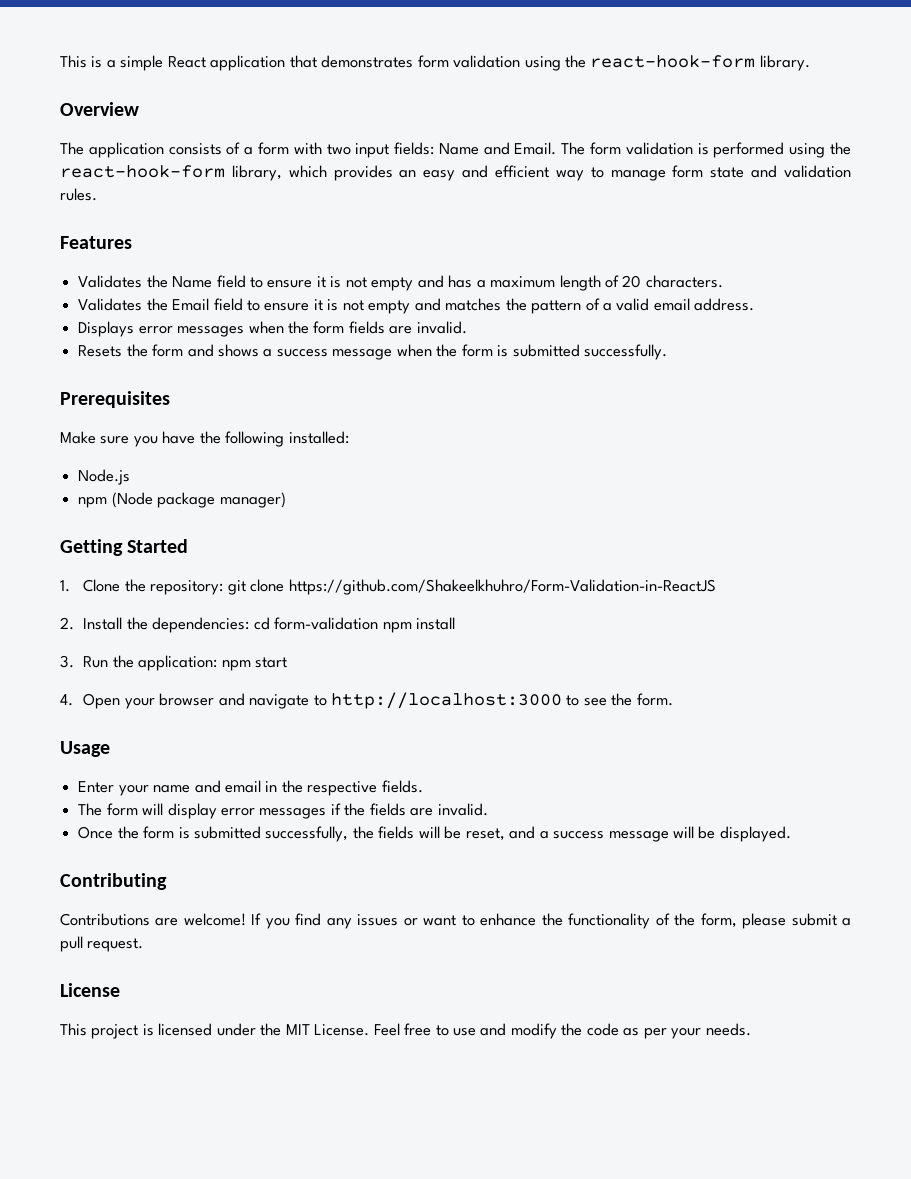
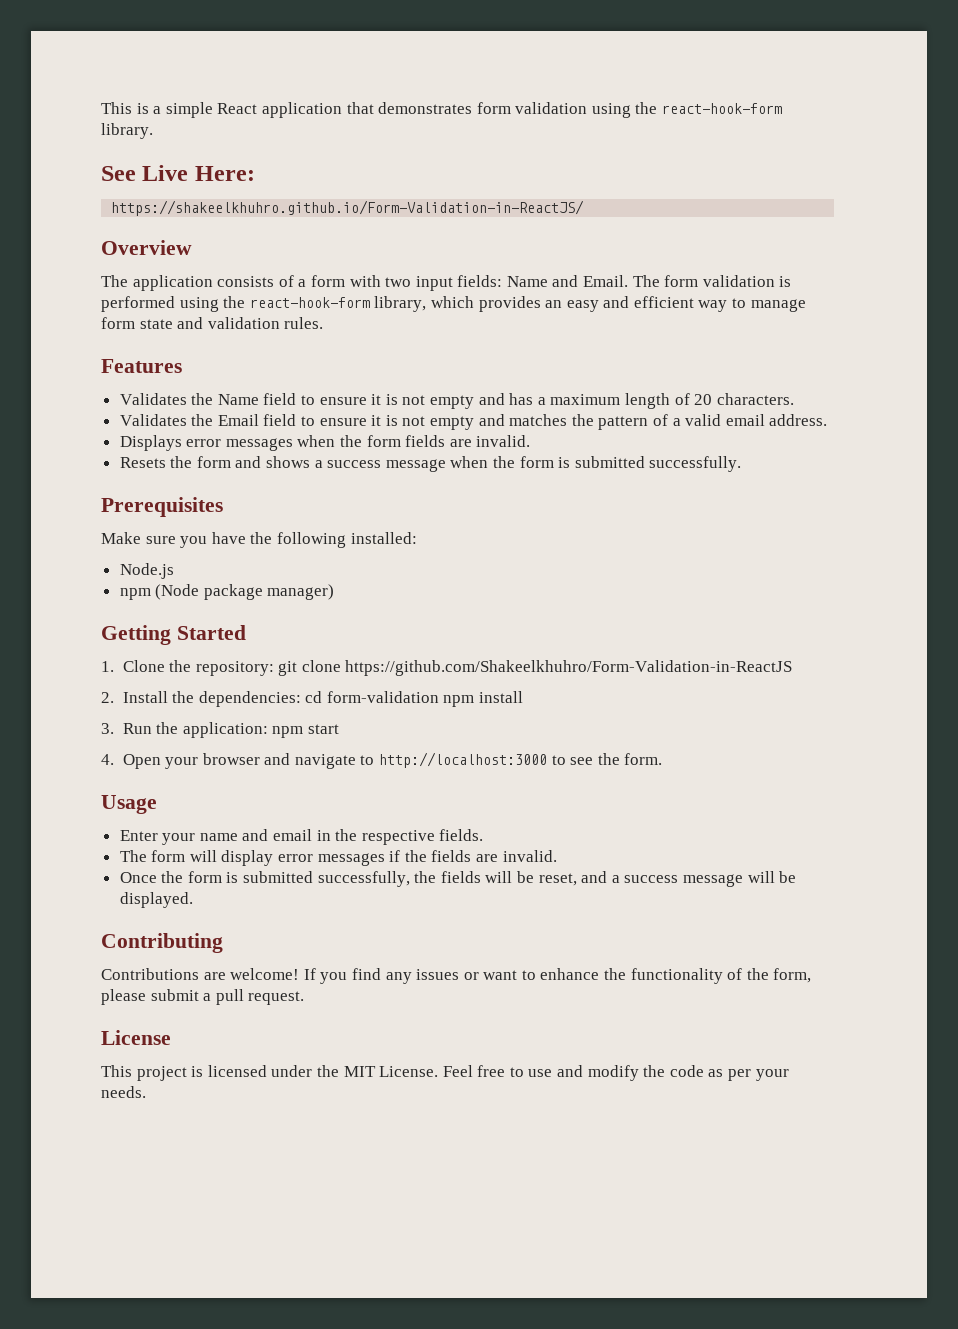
+ See Live Here:
+ https://shakeelkhuhro.github.io/Form-Validation-in-ReactJS/

